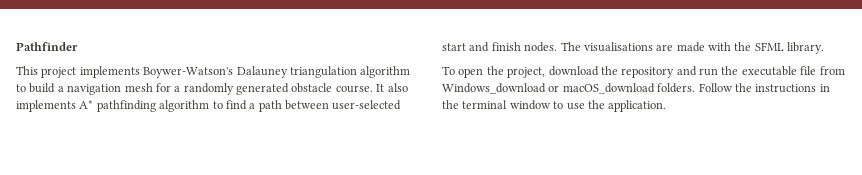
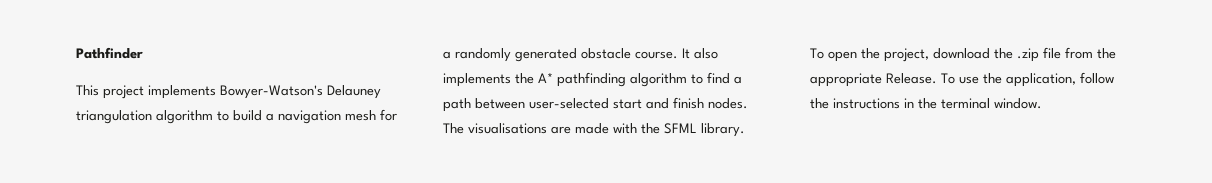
- This project implements Boywer-Watson's Dalauney triangulation algorithm to build a navigation mesh for a randomly generated obstacle course.
+ This project implements Bowyer-Watson's Delauney triangulation algorithm to build a navigation mesh for a randomly generated obstacle course.
- It also implements A* pathfinding algorithm to find a path between user-selected start and finish nodes.
+ It also implements the A* pathfinding algorithm to find a path between user-selected start and finish nodes.
- To open the project, download the repository and run the executable file from Windows_download or macOS_download folders. Follow the instructions in the terminal window to use the application.
+ To open the project, download the .zip file from the appropriate Release. To use the application, follow the instructions in the terminal window.

